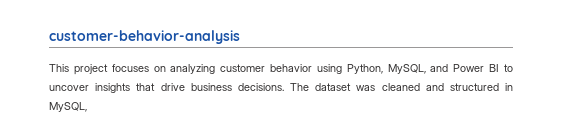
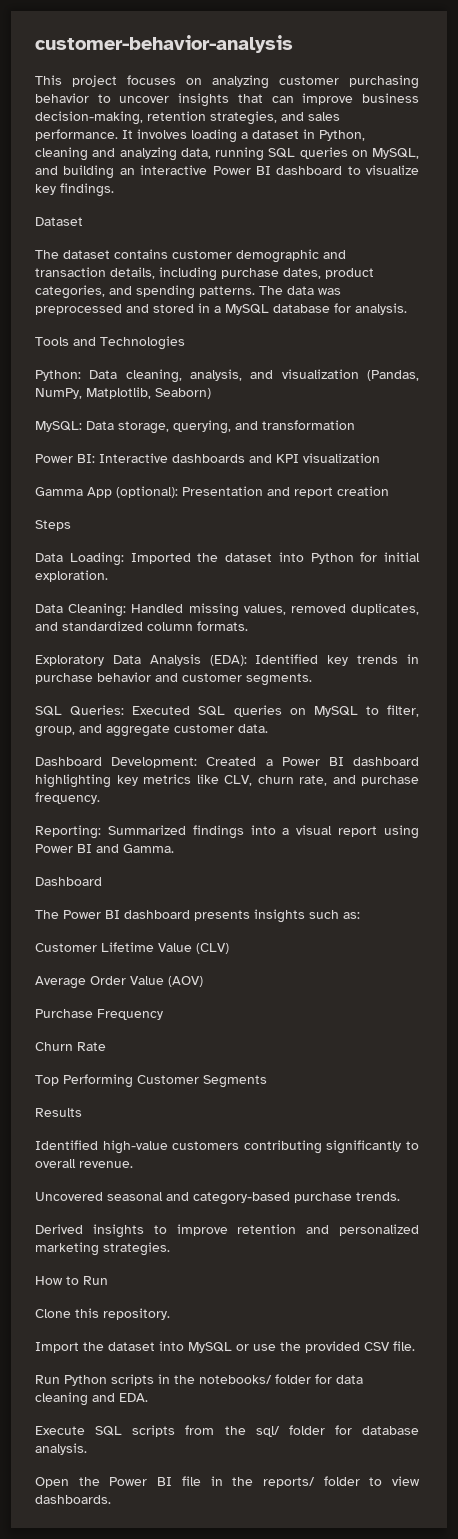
- This project focuses on analyzing customer behavior using Python, MySQL, and Power BI to uncover insights that drive business decisions. The dataset was cleaned and structured in MySQL,
+ This project focuses on analyzing customer purchasing behavior to uncover insights that can improve business decision-making, retention strategies, and sales performance. It involves loading a dataset in Python, cleaning and analyzing data, running SQL queries on MySQL, and building an interactive Power BI dashboard to visualize key findings.
+ Dataset
+ The dataset contains customer demographic and transaction details, including purchase dates, product categories, and spending patterns. The data was preprocessed and stored in a MySQL database for analysis.
+ Tools and Technologies
+ Python: Data cleaning, analysis, and visualization (Pandas, NumPy, Matplotlib, Seaborn)
+ MySQL: Data storage, querying, and transformation
+ Power BI: Interactive dashboards and KPI visualization
+ Gamma App (optional): Presentation and report creation
+ Steps
+ Data Loading: Imported the dataset into Python for initial exploration.
+ Data Cleaning: Handled missing values, removed duplicates, and standardized column formats.
+ Exploratory Data Analysis (EDA): Identified key trends in purchase behavior and customer segments.
+ SQL Queries: Executed SQL queries on MySQL to filter, group, and aggregate customer data.
+ Dashboard Development: Created a Power BI dashboard highlighting key metrics like CLV, churn rate, and purchase frequency.
+ Reporting: Summarized findings into a visual report using Power BI and Gamma.
+ Dashboard
+ The Power BI dashboard presents insights such as:
+ Customer Lifetime Value (CLV)
+ Average Order Value (AOV)
+ Purchase Frequency
+ Churn Rate
+ Top Performing Customer Segments
+ Results
+ Identified high-value customers contributing significantly to overall revenue.
+ Uncovered seasonal and category-based purchase trends.
+ Derived insights to improve retention and personalized marketing strategies.
+ How to Run
+ Clone this repository.
+ Import the dataset into MySQL or use the provided CSV file.
+ Run Python scripts in the notebooks/ folder for data cleaning and EDA.
+ Execute SQL scripts from the sql/ folder for database analysis.
+ Open the Power BI file in the reports/ folder to view dashboards.

